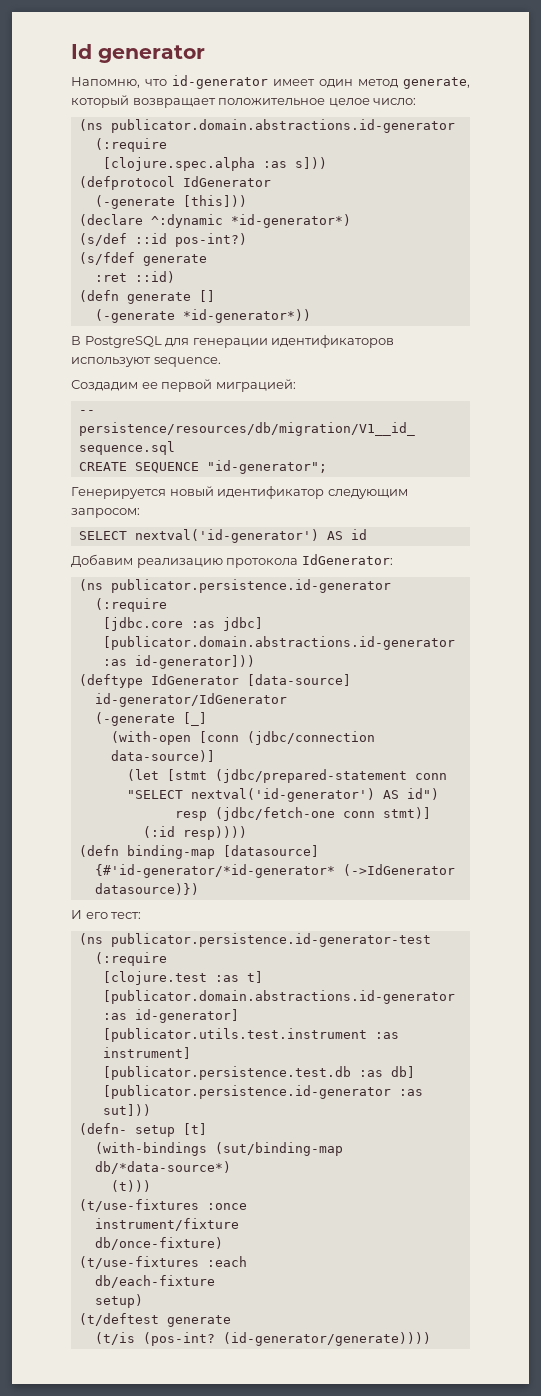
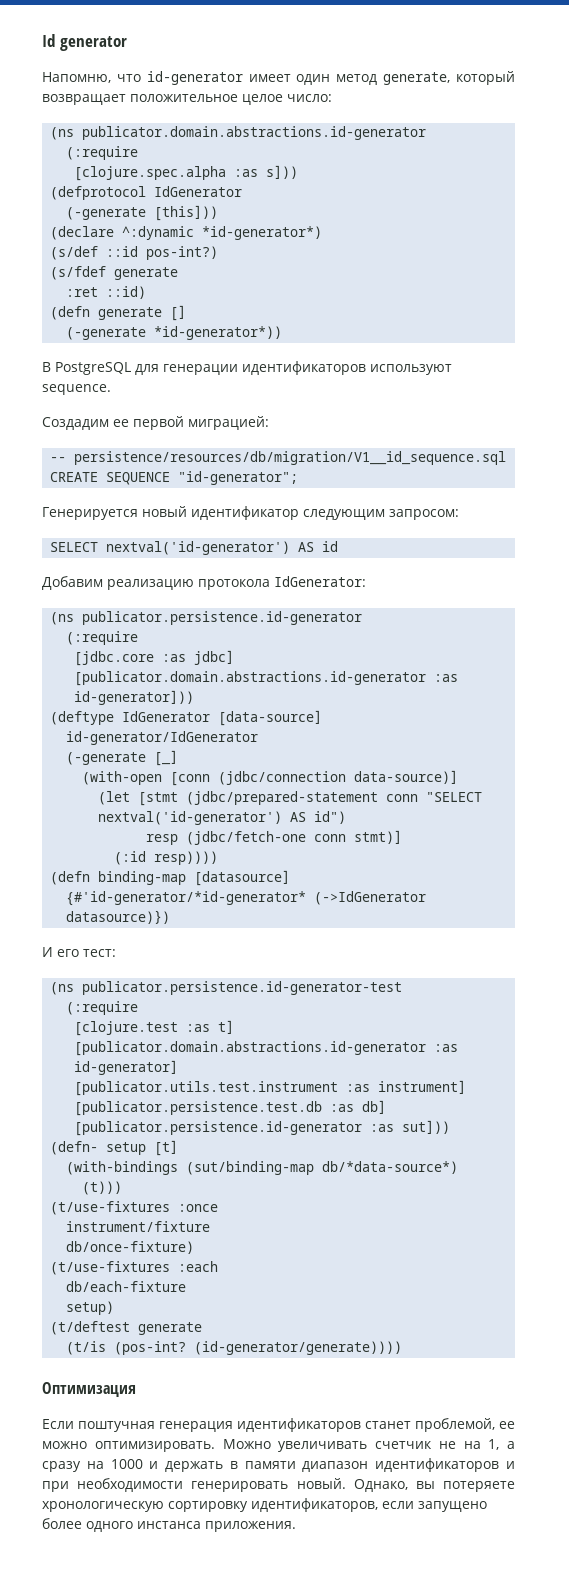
+ Оптимизация
+ Если поштучная генерация идентификаторов станет проблемой, ее можно оптимизировать. Можно увеличивать счетчик не на 1, а сразу на 1000 и держать в памяти диапазон идентификаторов и при необходимости генерировать новый. Однако, вы потеряете хронологическую сортировку идентификаторов, если запущено более одного инстанса приложения.

